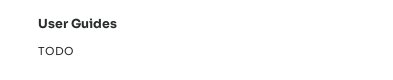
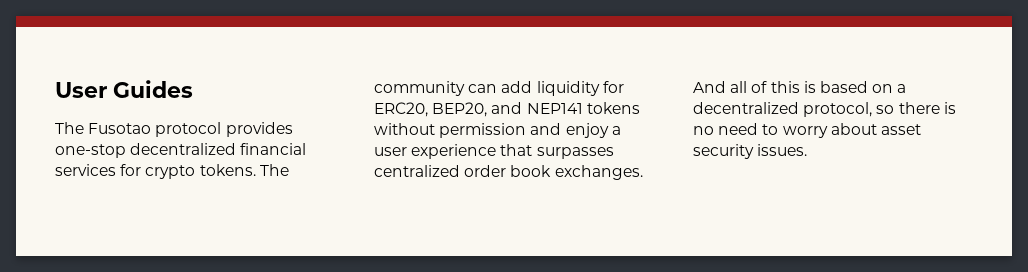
- TODO
+ The Fusotao protocol provides one-stop decentralized financial services for crypto tokens. The community can add liquidity for ERC20, BEP20, and NEP141 tokens without permission and enjoy a user experience that surpasses centralized order book exchanges. And all of this is based on a decentralized protocol, so there is no need to worry about asset security issues.

